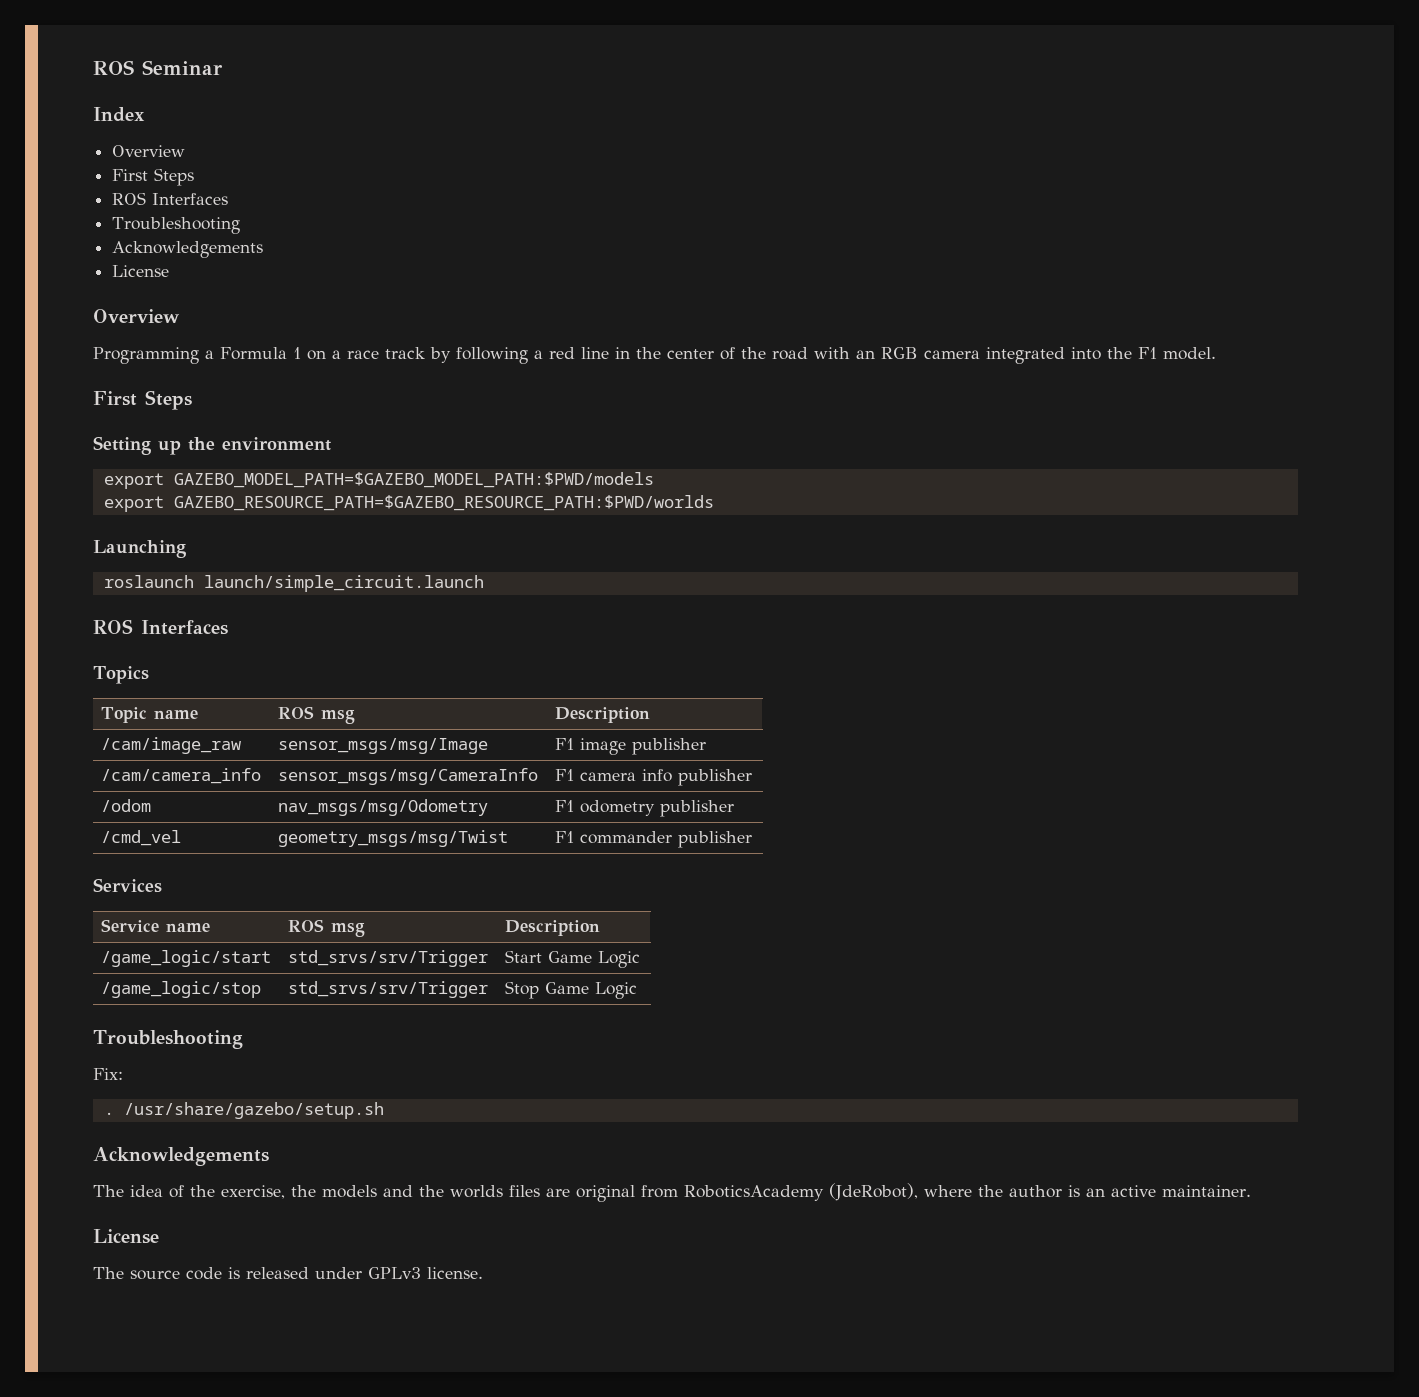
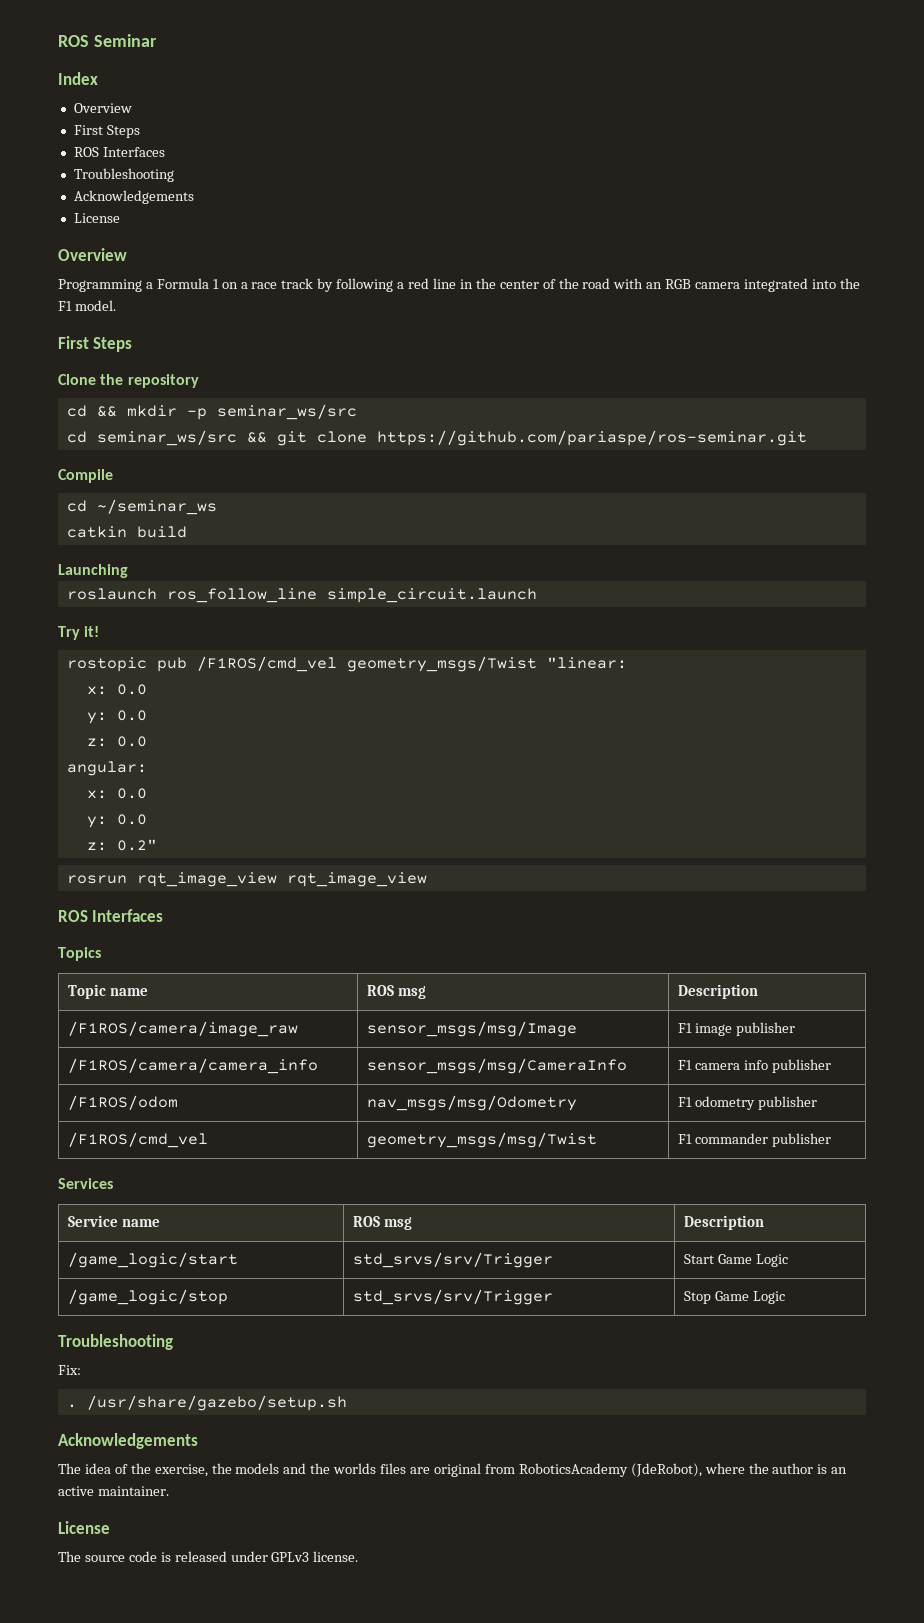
- Setting up the environment
- export GAZEBO_MODEL_PATH=$GAZEBO_MODEL_PATH:$PWD/models
- export GAZEBO_RESOURCE_PATH=$GAZEBO_RESOURCE_PATH:$PWD/worlds
+ Clone the repository
+ cd && mkdir -p seminar_ws/src
+ cd seminar_ws/src && git clone https://github.com/pariaspe/ros-seminar.git
+ Compile
+ cd ~/seminar_ws
+ catkin build
  Launching
- roslaunch launch/simple_circuit.launch
+ roslaunch ros_follow_line simple_circuit.launch
+ Try it!
+ rostopic pub /F1ROS/cmd_vel geometry_msgs/Twist "linear:
+ x: 0.0
+ y: 0.0
+ z: 0.0
+ angular:
+ x: 0.0
+ y: 0.0
+ z: 0.2"
+ rosrun rqt_image_view rqt_image_view
- /cam/image_raw | sensor_msgs/msg/Image | F1 image publisher
+ /F1ROS/camera/image_raw | sensor_msgs/msg/Image | F1 image publisher
- /cam/camera_info | sensor_msgs/msg/CameraInfo | F1 camera info publisher
+ /F1ROS/camera/camera_info | sensor_msgs/msg/CameraInfo | F1 camera info publisher
- /odom | nav_msgs/msg/Odometry | F1 odometry publisher
+ /F1ROS/odom | nav_msgs/msg/Odometry | F1 odometry publisher
- /cmd_vel | geometry_msgs/msg/Twist | F1 commander publisher
+ /F1ROS/cmd_vel | geometry_msgs/msg/Twist | F1 commander publisher

